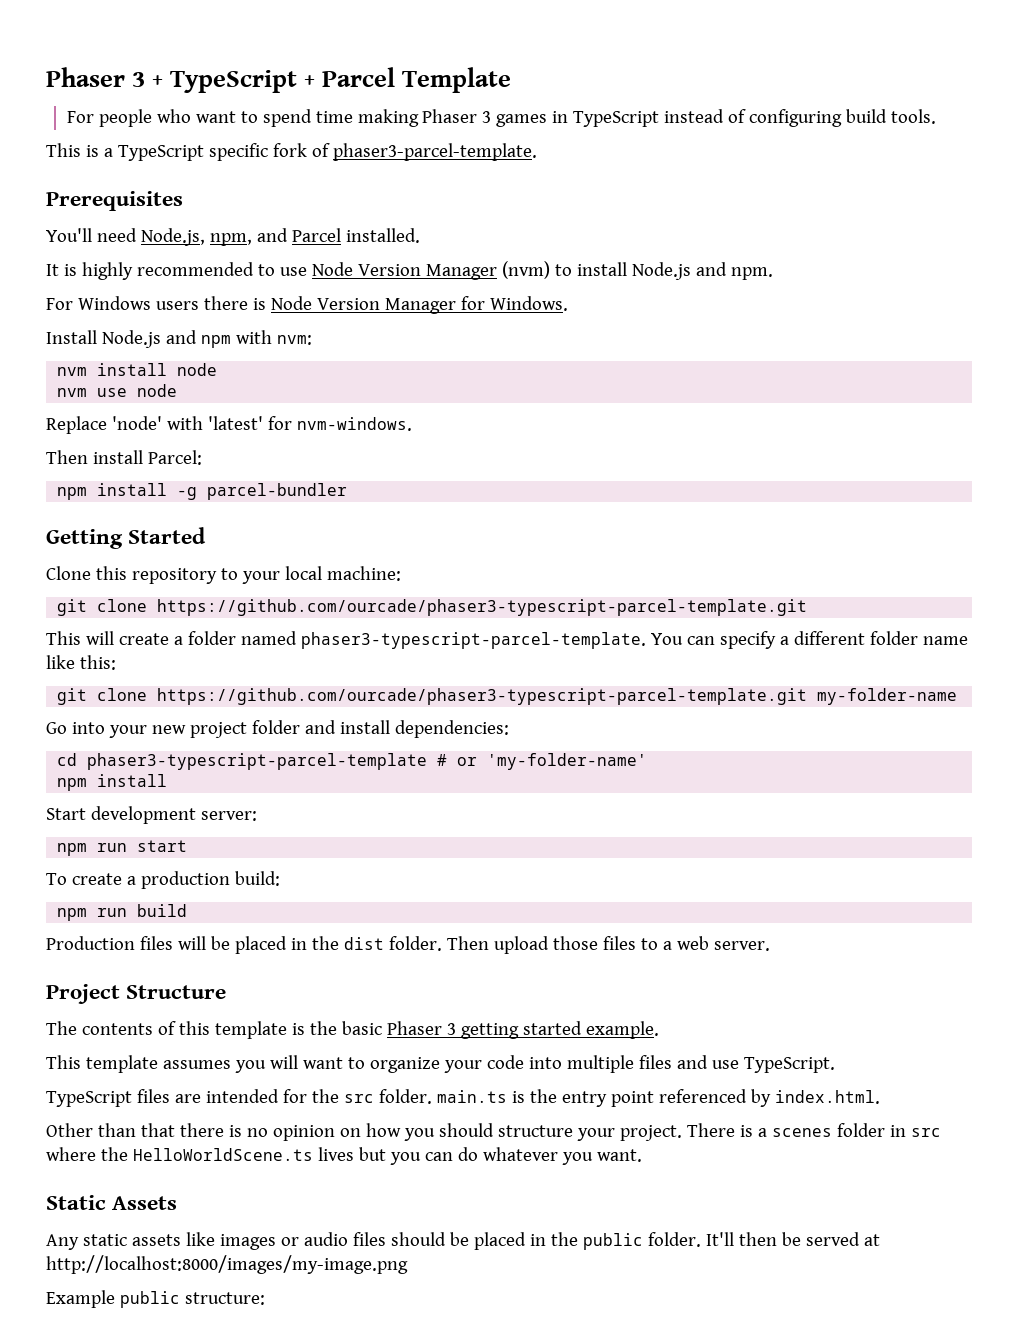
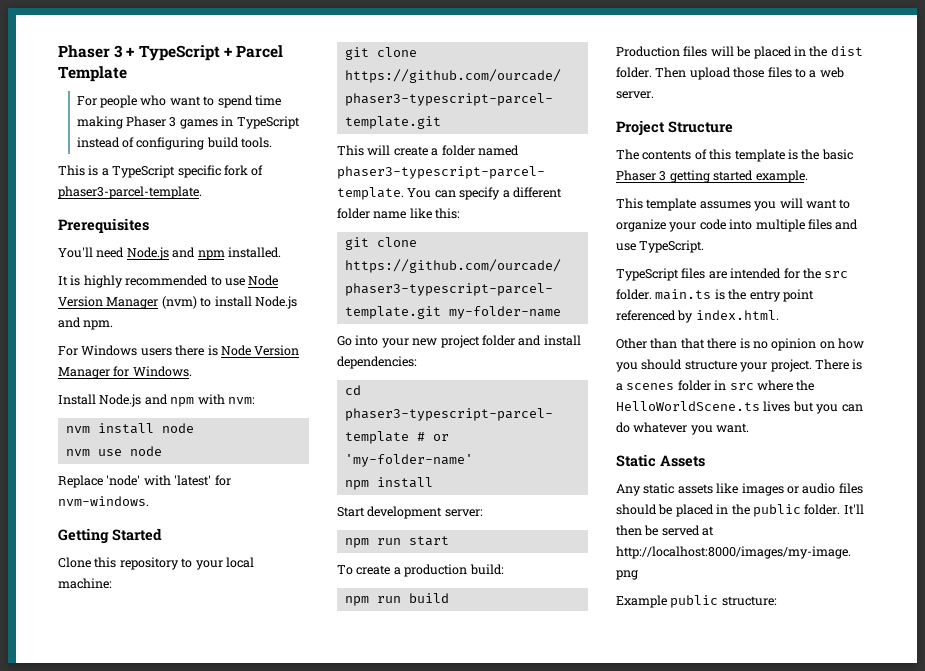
- You'll need Node.js, npm, and Parcel installed.
+ You'll need Node.js and npm installed.
- Then install Parcel:
- npm install -g parcel-bundler

